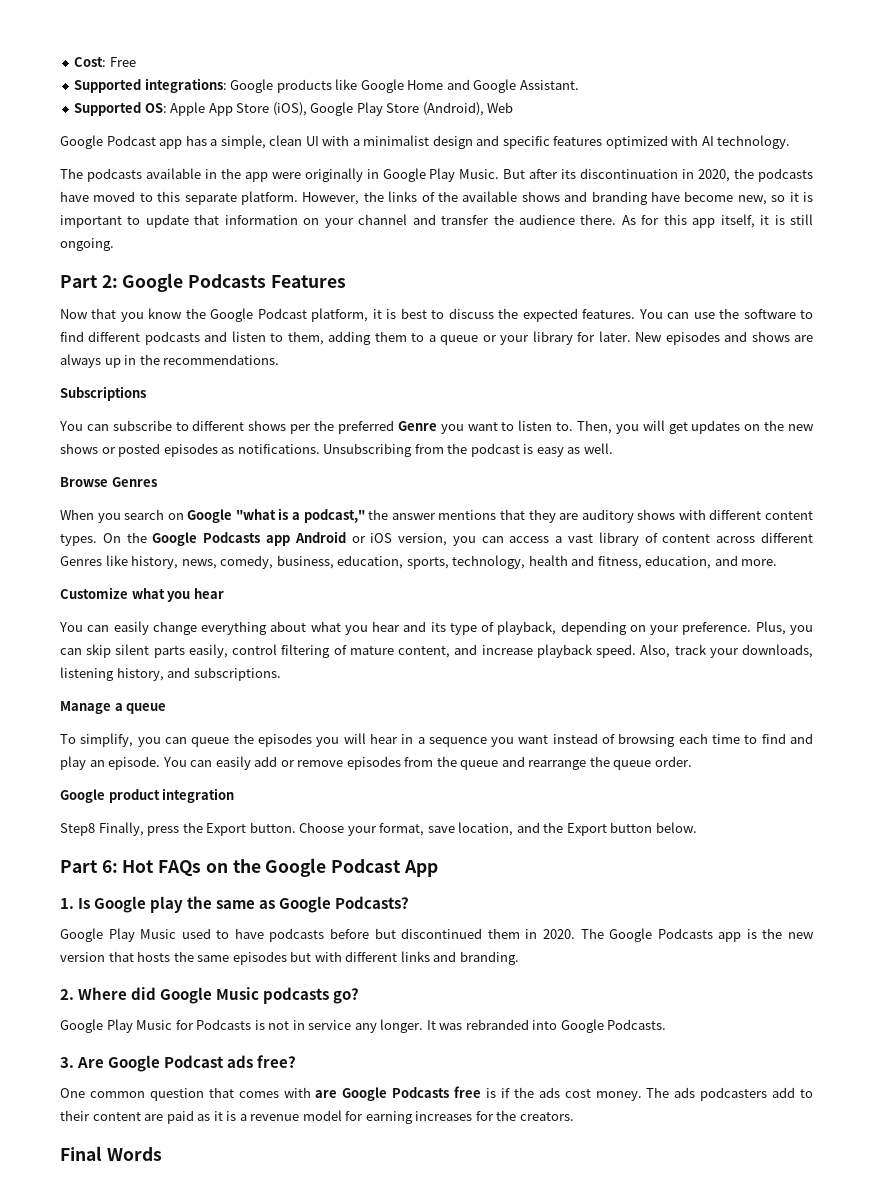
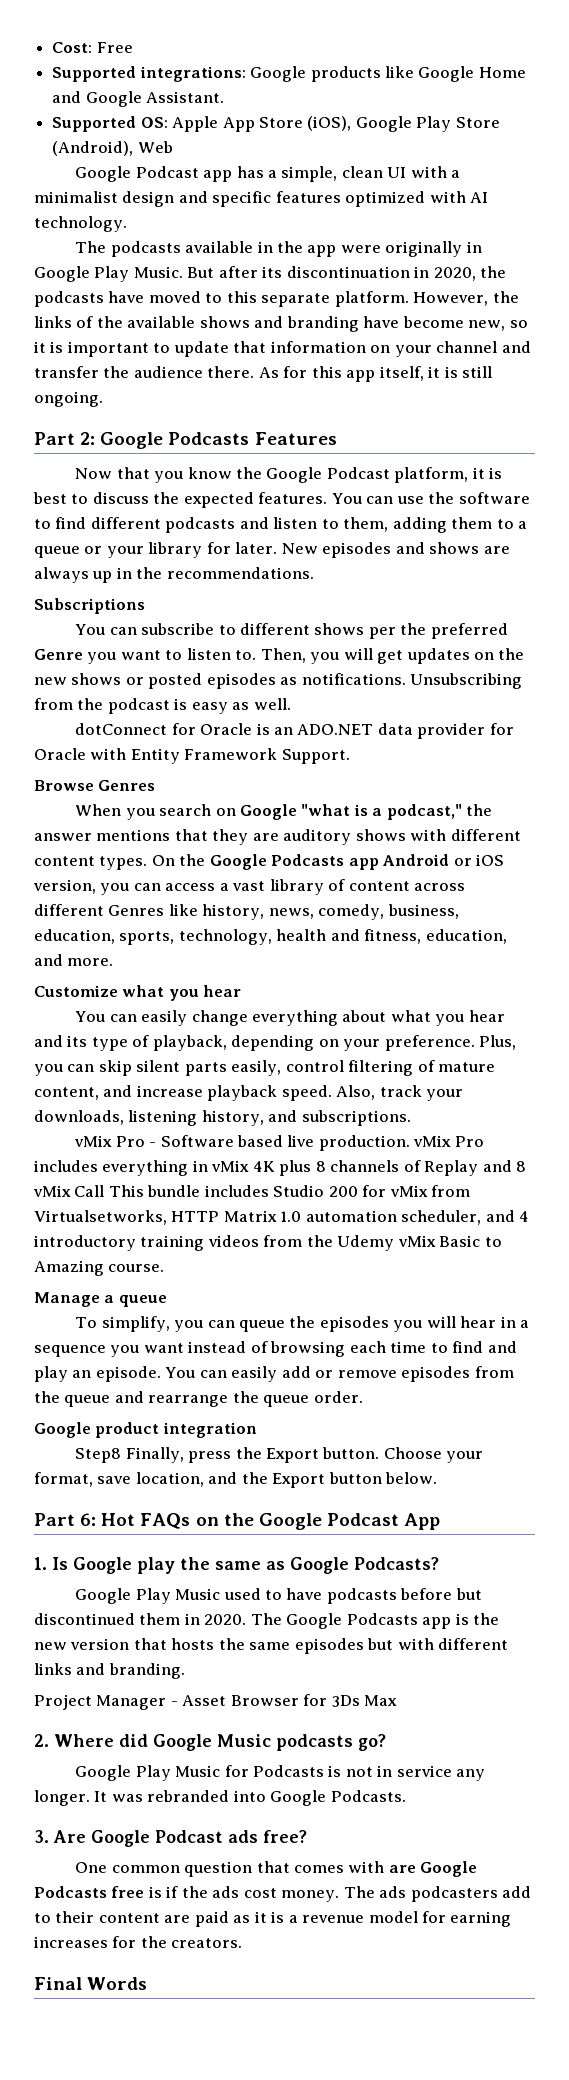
+ dotConnect for Oracle is an ADO.NET data provider for Oracle with Entity Framework Support.
+ vMix Pro - Software based live production. vMix Pro includes everything in vMix 4K plus 8 channels of Replay and 8 vMix Call This bundle includes Studio 200 for vMix from Virtualsetworks, HTTP Matrix 1.0 automation scheduler, and 4 introductory training videos from the Udemy vMix Basic to Amazing course.
+ Project Manager - Asset Browser for 3Ds Max

